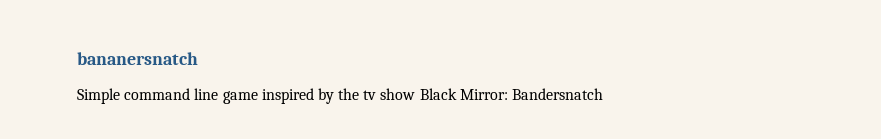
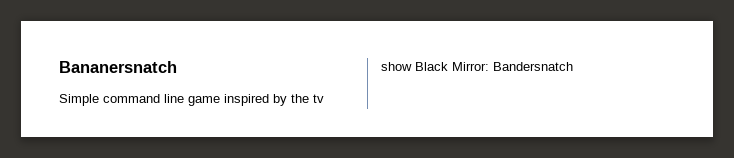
- bananersnatch
+ Bananersnatch

